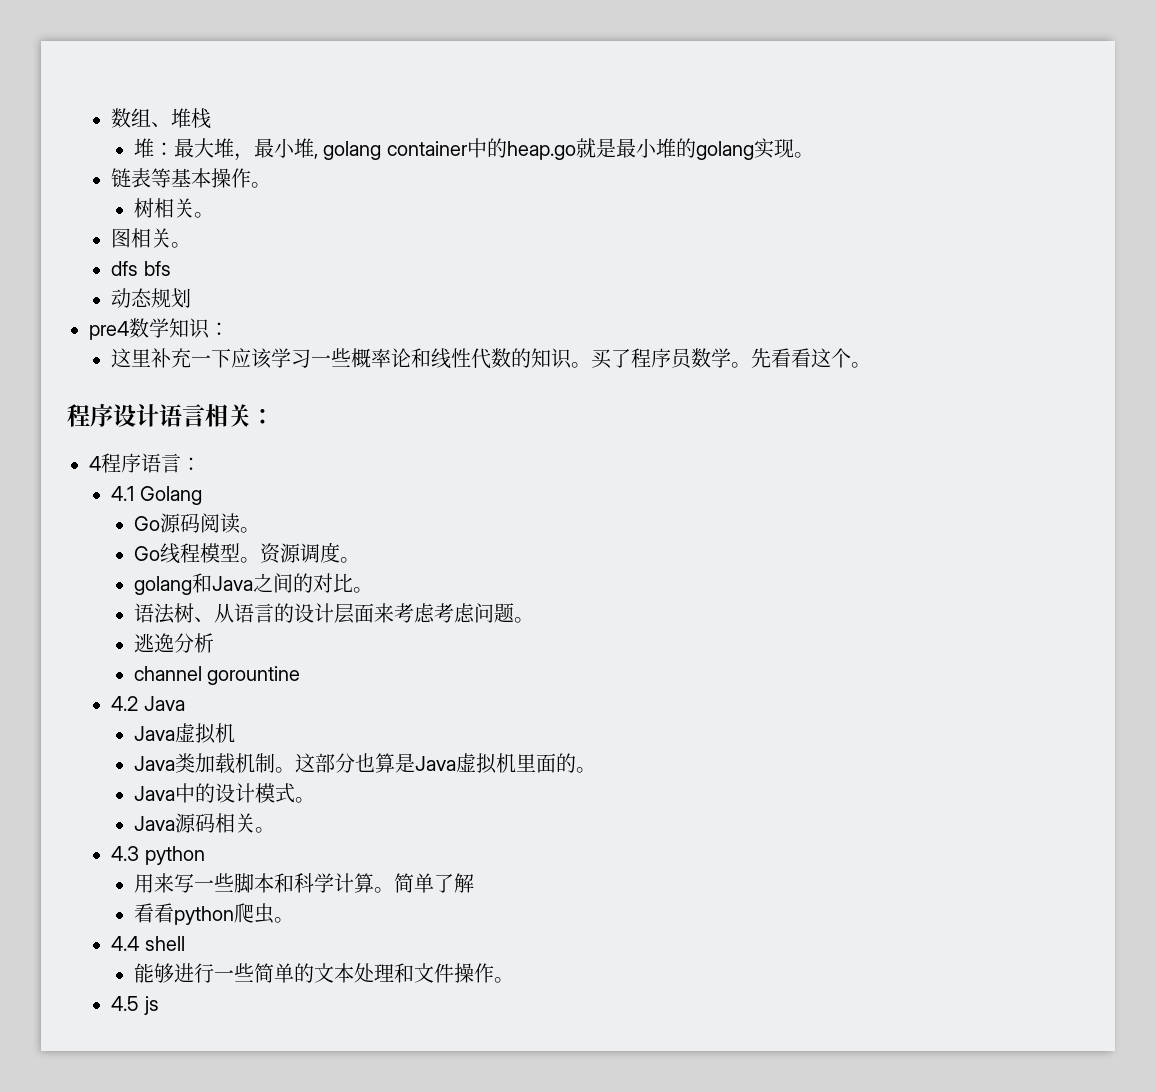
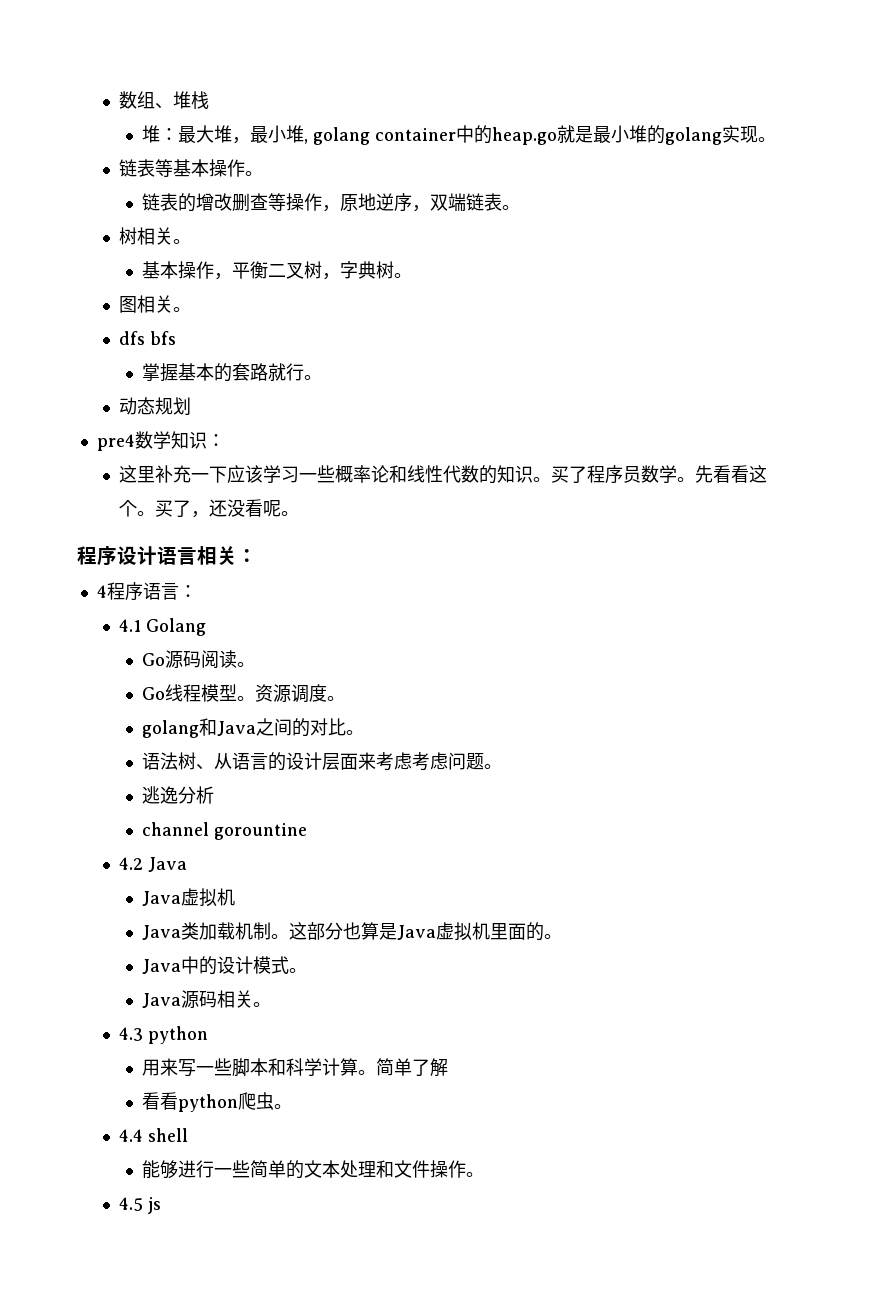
+ 链表的增改删查等操作，原地逆序，双端链表。
  树相关。
+ 基本操作，平衡二叉树，字典树。
+ 掌握基本的套路就行。
+ 买了，还没看呢。

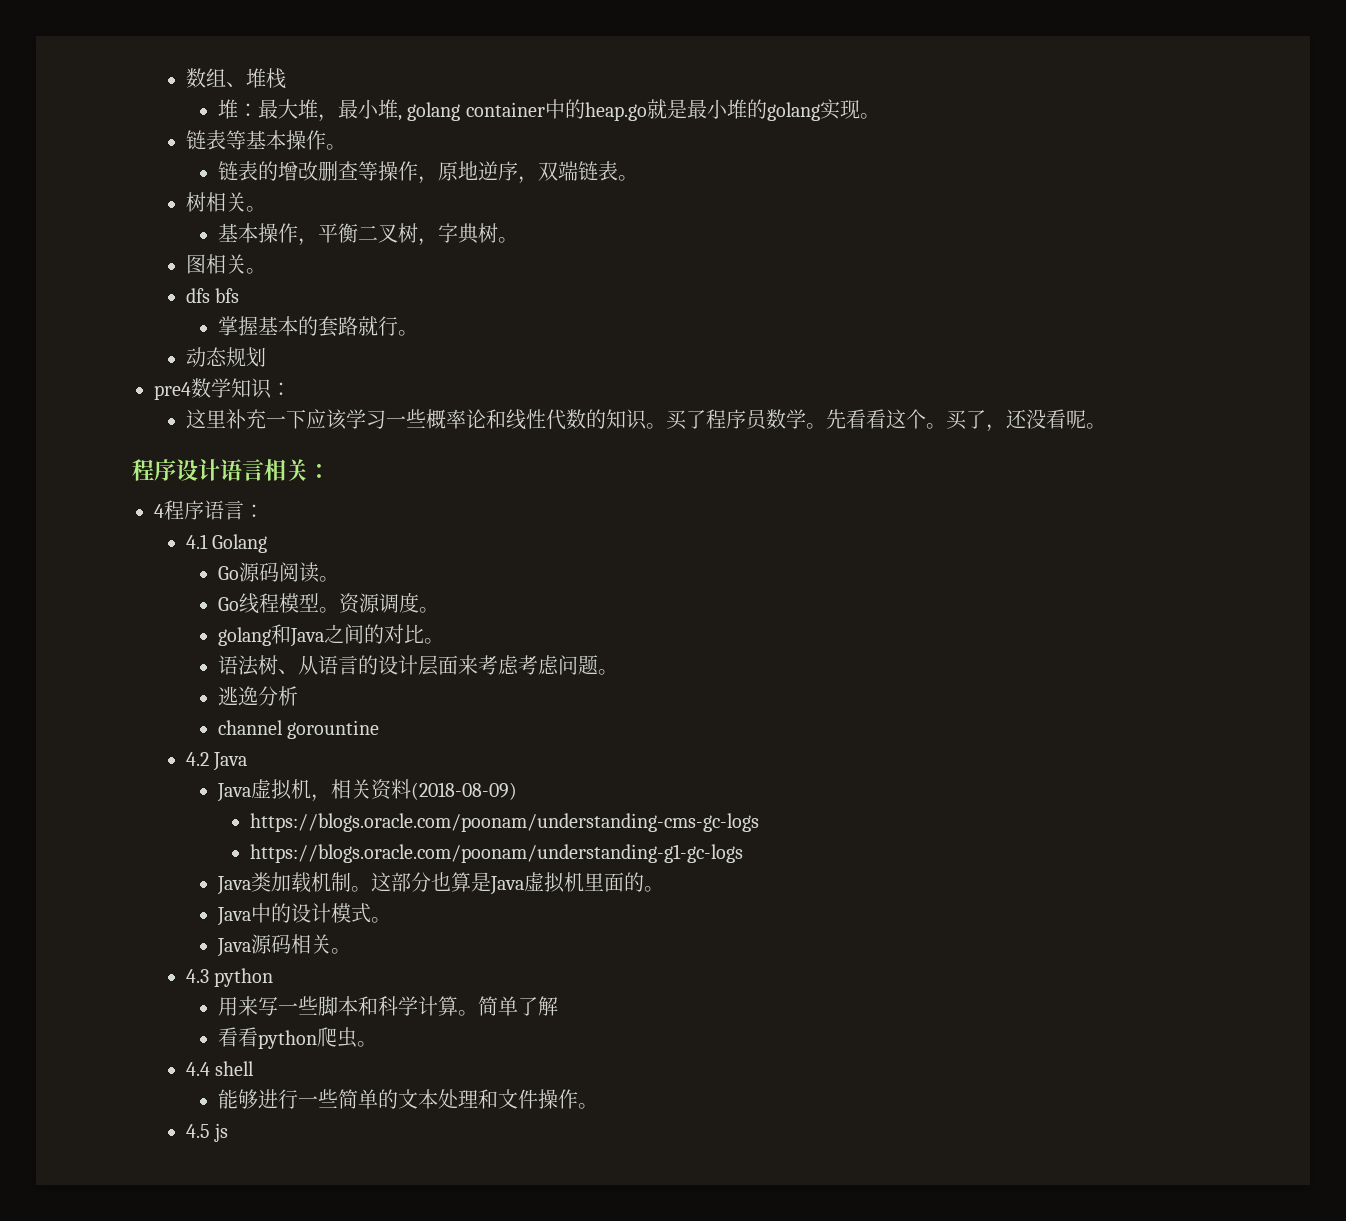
  4.2 Java
- Java虚拟机
+ Java虚拟机，相关资料(2018-08-09)
+ https://blogs.oracle.com/poonam/understanding-cms-gc-logs
+ https://blogs.oracle.com/poonam/understanding-g1-gc-logs

